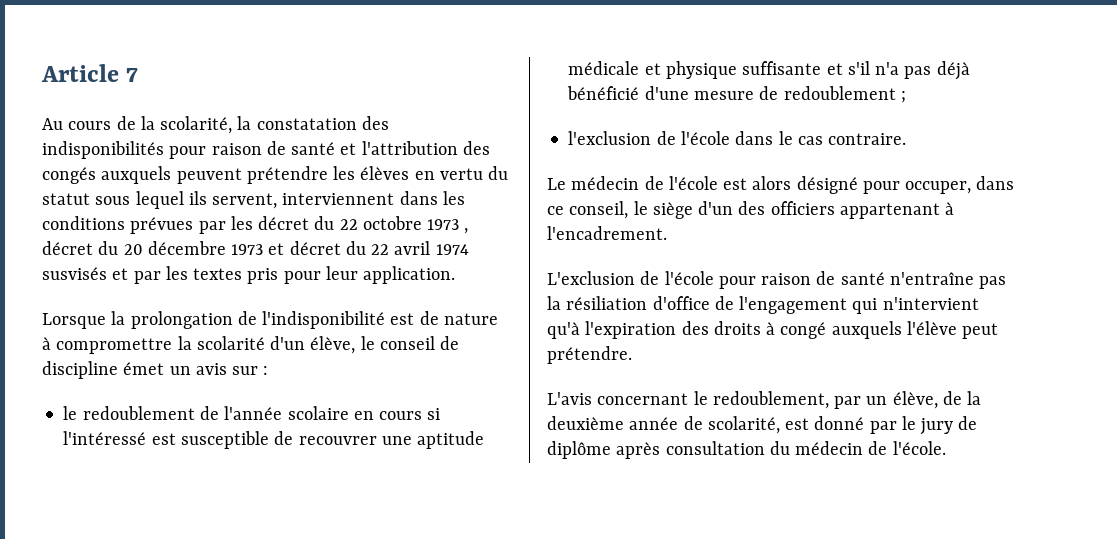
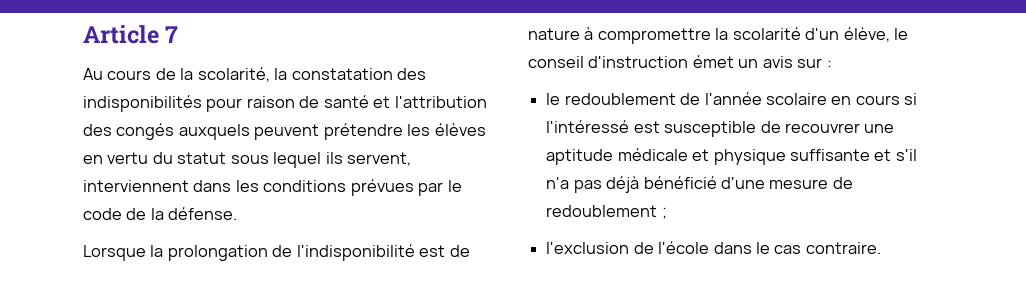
- Au cours de la scolarité, la constatation des indisponibilités pour raison de santé et l'attribution des congés auxquels peuvent prétendre les élèves en vertu du statut sous lequel ils servent, interviennent dans les conditions prévues par les décret du 22 octobre 1973 , décret du 20 décembre 1973 et décret du 22 avril 1974 susvisés et par les textes pris pour leur application.
+ Au cours de la scolarité, la constatation des indisponibilités pour raison de santé et l'attribution des congés auxquels peuvent prétendre les élèves en vertu du statut sous lequel ils servent, interviennent dans les conditions prévues par le code de la défense.
- Lorsque la prolongation de l'indisponibilité est de nature à compromettre la scolarité d'un élève, le conseil de discipline émet un avis sur :
+ Lorsque la prolongation de l'indisponibilité est de nature à compromettre la scolarité d'un élève, le conseil d'instruction émet un avis sur :
- Le médecin de l'école est alors désigné pour occuper, dans ce conseil, le siège d'un des officiers appartenant à l'encadrement.
- L'exclusion de l'école pour raison de santé n'entraîne pas la résiliation d'office de l'engagement qui n'intervient qu'à l'expiration des droits à congé auxquels l'élève peut prétendre.
- L'avis concernant le redoublement, par un élève, de la deuxième année de scolarité, est donné par le jury de diplôme après consultation du médecin de l'école.

